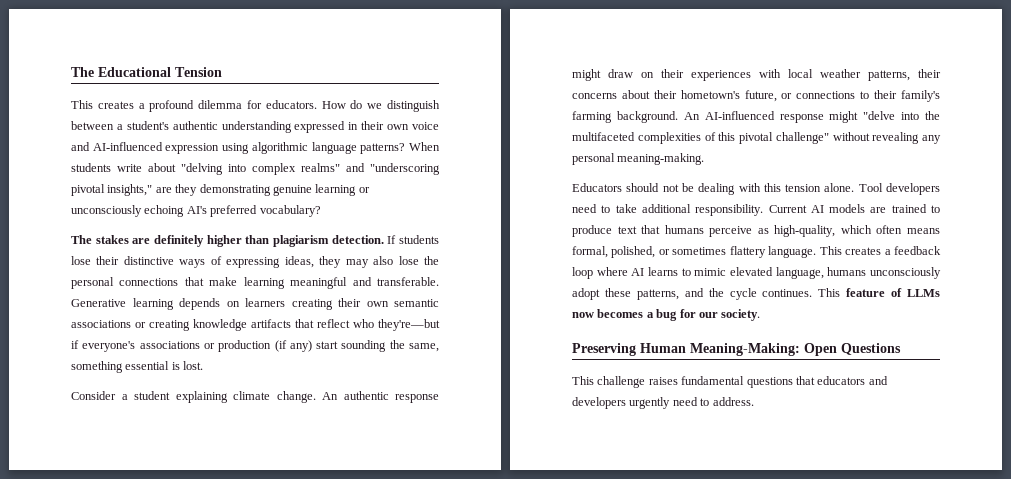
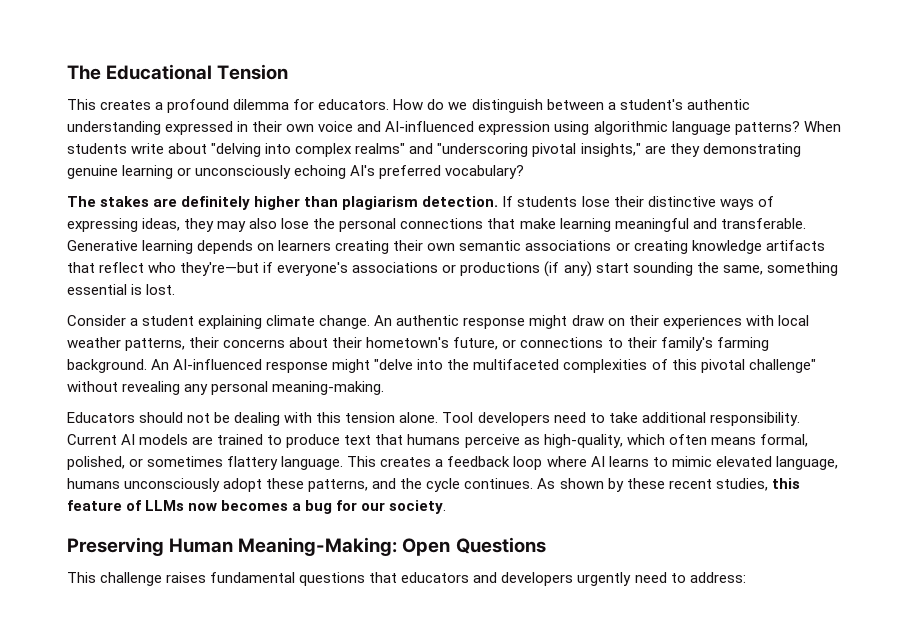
- Generative learning depends on learners creating their own semantic associations or creating knowledge artifacts that reflect who they're—but if everyone's associations or production (if any) start sounding the same, something essential is lost.
+ Generative learning depends on learners creating their own semantic associations or creating knowledge artifacts that reflect who they're—but if everyone's associations or productions (if any) start sounding the same, something essential is lost.
- This feature of LLMs now becomes a bug for our society.
+ As shown by these recent studies, this feature of LLMs now becomes a bug for our society.
- This challenge raises fundamental questions that educators and developers urgently need to address.
+ This challenge raises fundamental questions that educators and developers urgently need to address:

